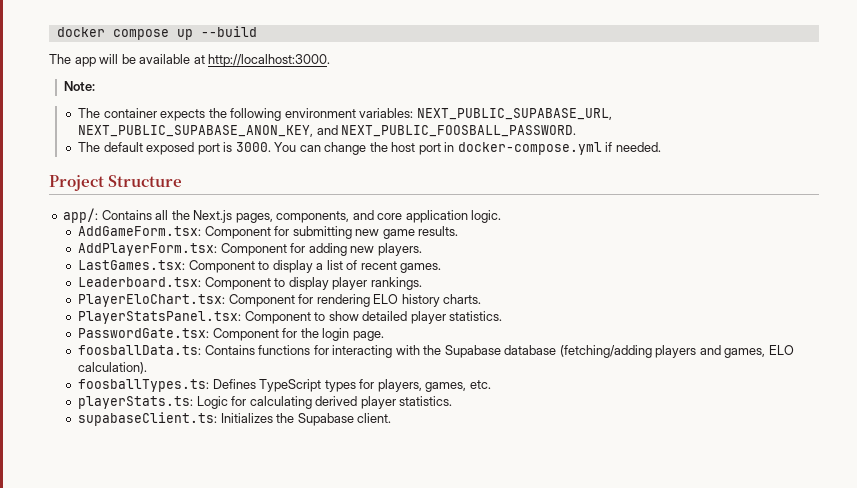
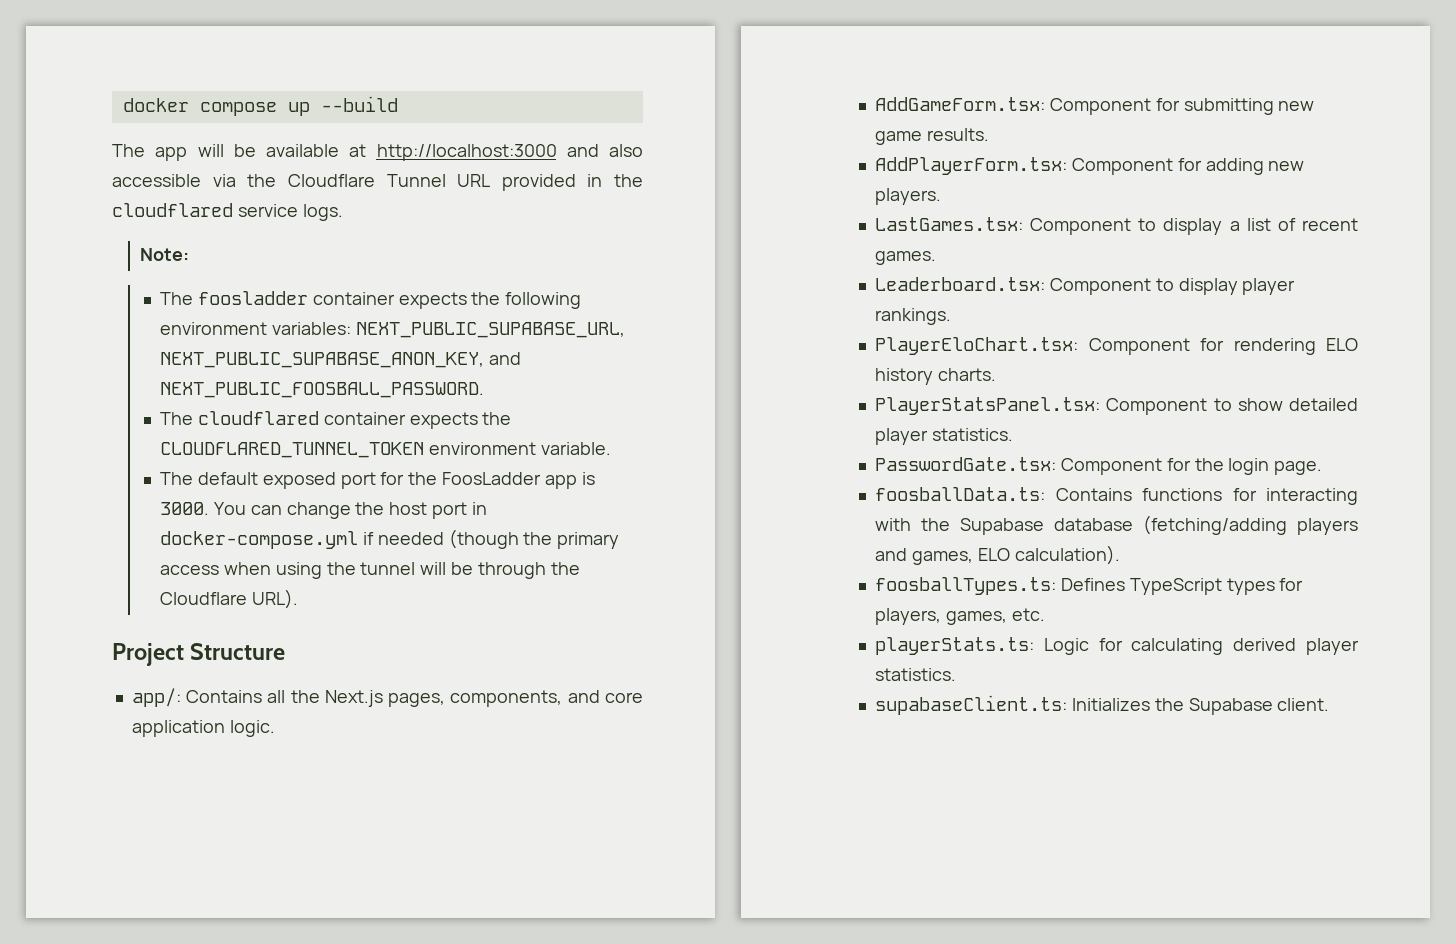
- The app will be available at http://localhost:3000.
+ The app will be available at http://localhost:3000 and also accessible via the Cloudflare Tunnel URL provided in the cloudflared service logs.
- The container expects the following environment variables: NEXT_PUBLIC_SUPABASE_URL, NEXT_PUBLIC_SUPABASE_ANON_KEY, and NEXT_PUBLIC_FOOSBALL_PASSWORD.
+ The foosladder container expects the following environment variables: NEXT_PUBLIC_SUPABASE_URL, NEXT_PUBLIC_SUPABASE_ANON_KEY, and NEXT_PUBLIC_FOOSBALL_PASSWORD.
+ The cloudflared container expects the CLOUDFLARED_TUNNEL_TOKEN environment variable.
- The default exposed port is 3000.
+ The default exposed port for the FoosLadder app is 3000.
- You can change the host port in docker-compose.yml if needed.
+ You can change the host port in docker-compose.yml if needed (though the primary access when using the tunnel will be through the Cloudflare URL).

